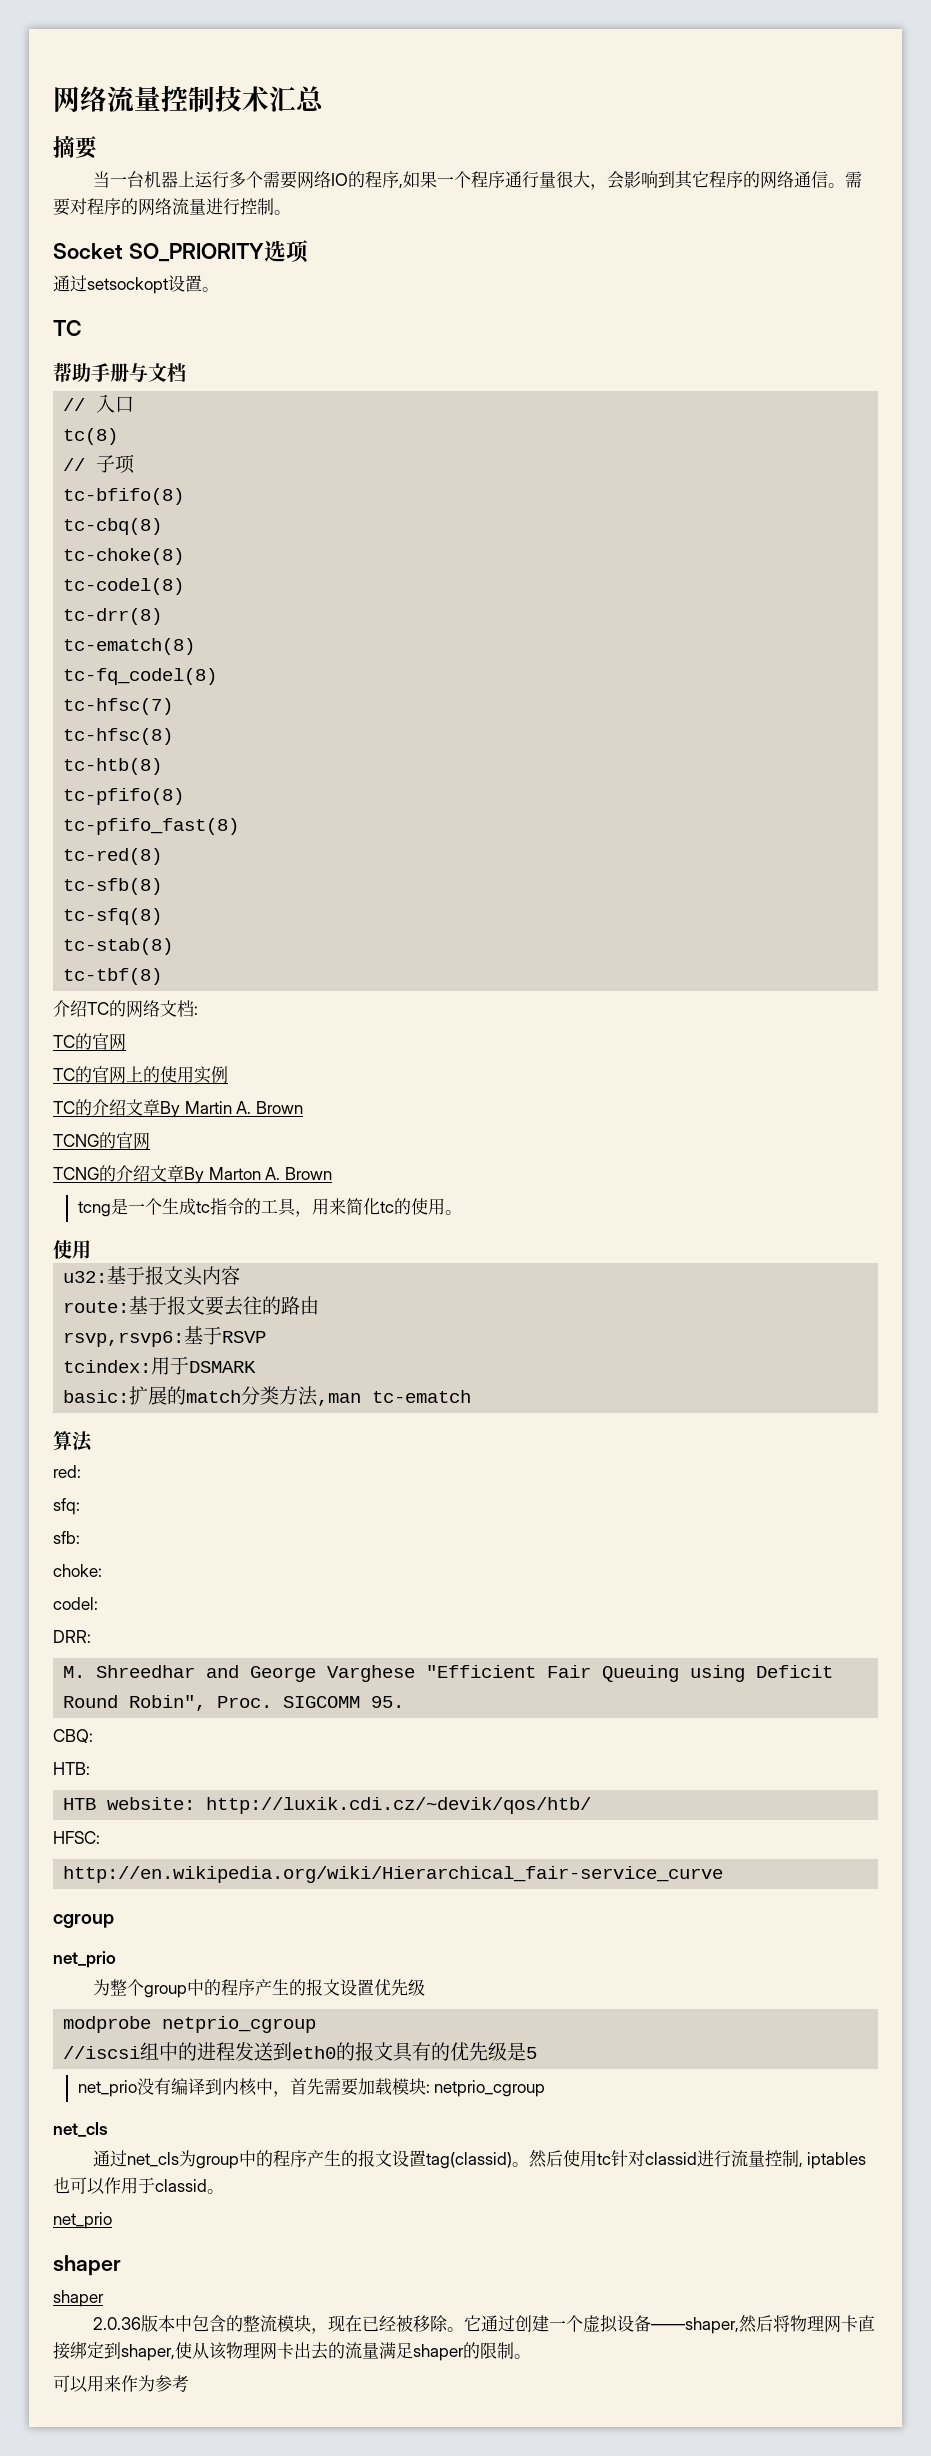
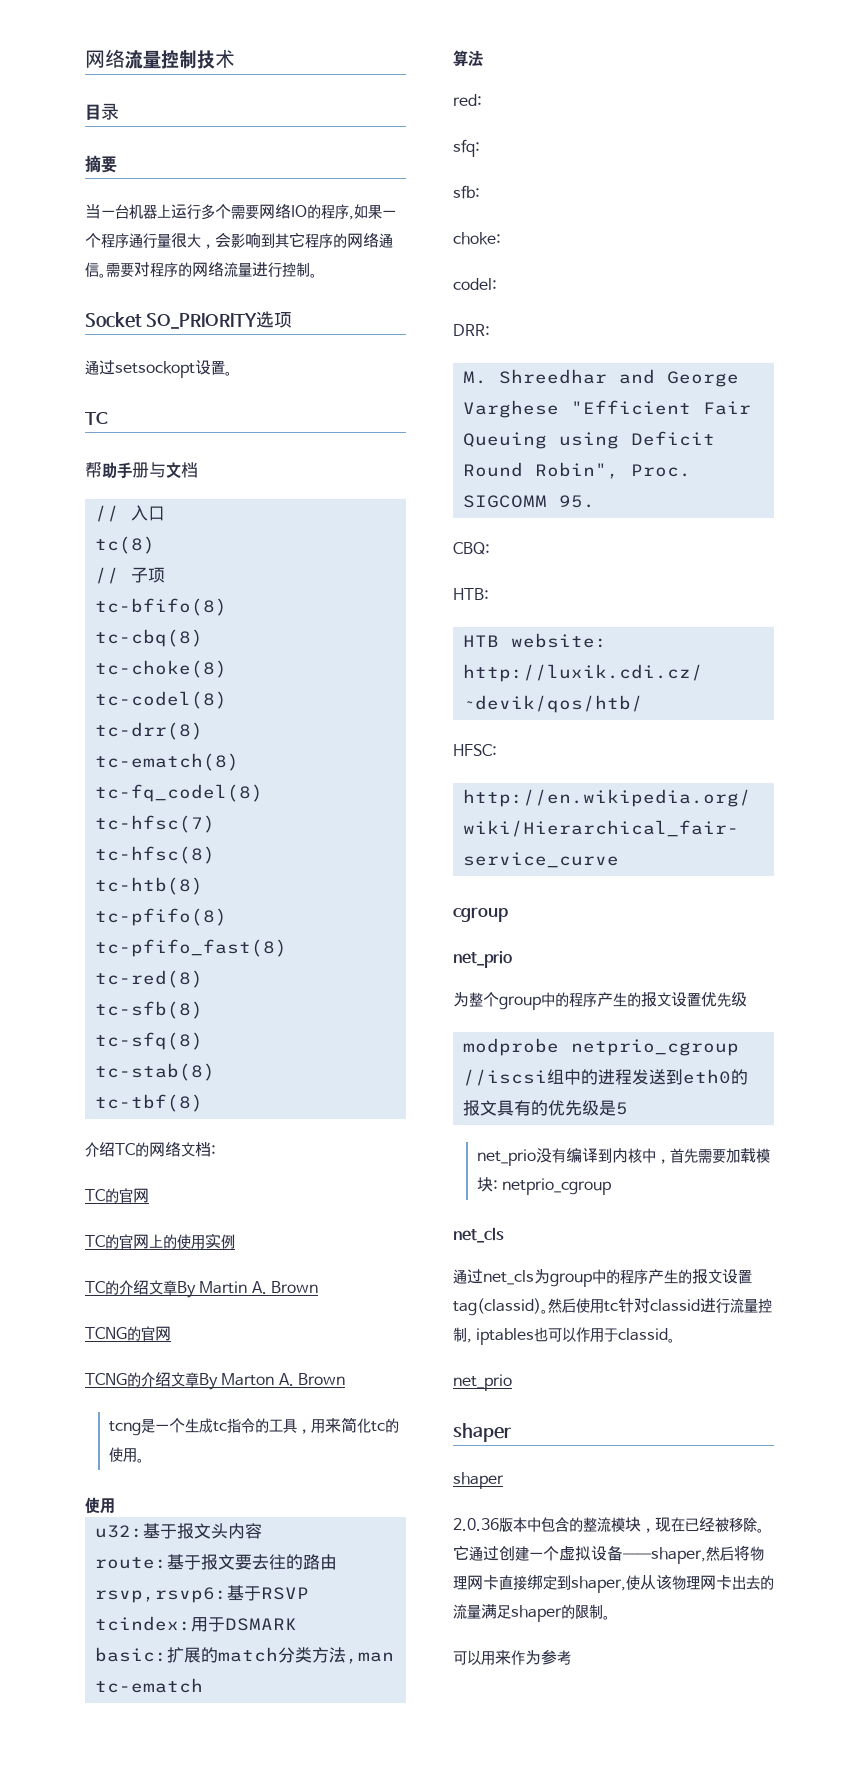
- 网络流量控制技术汇总
+ 网络流量控制技术
+ 目录

